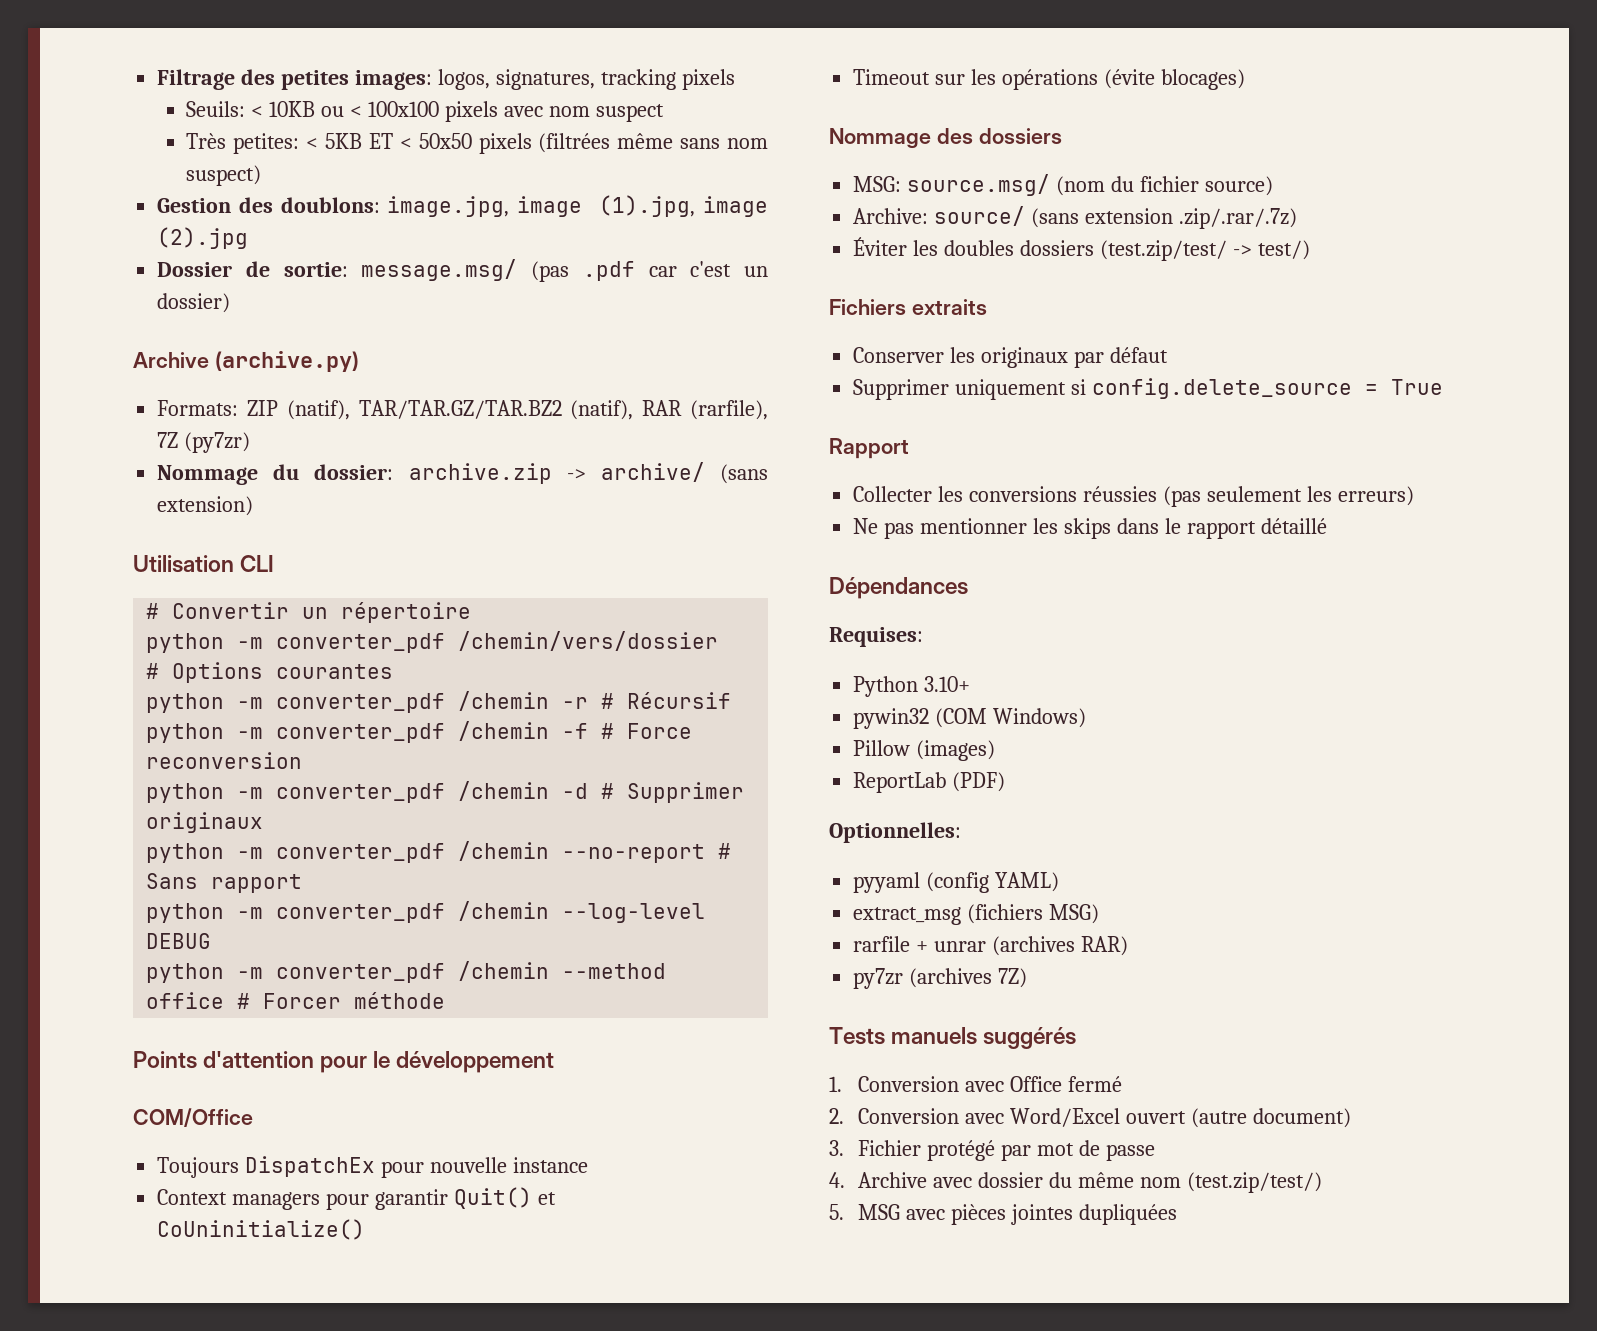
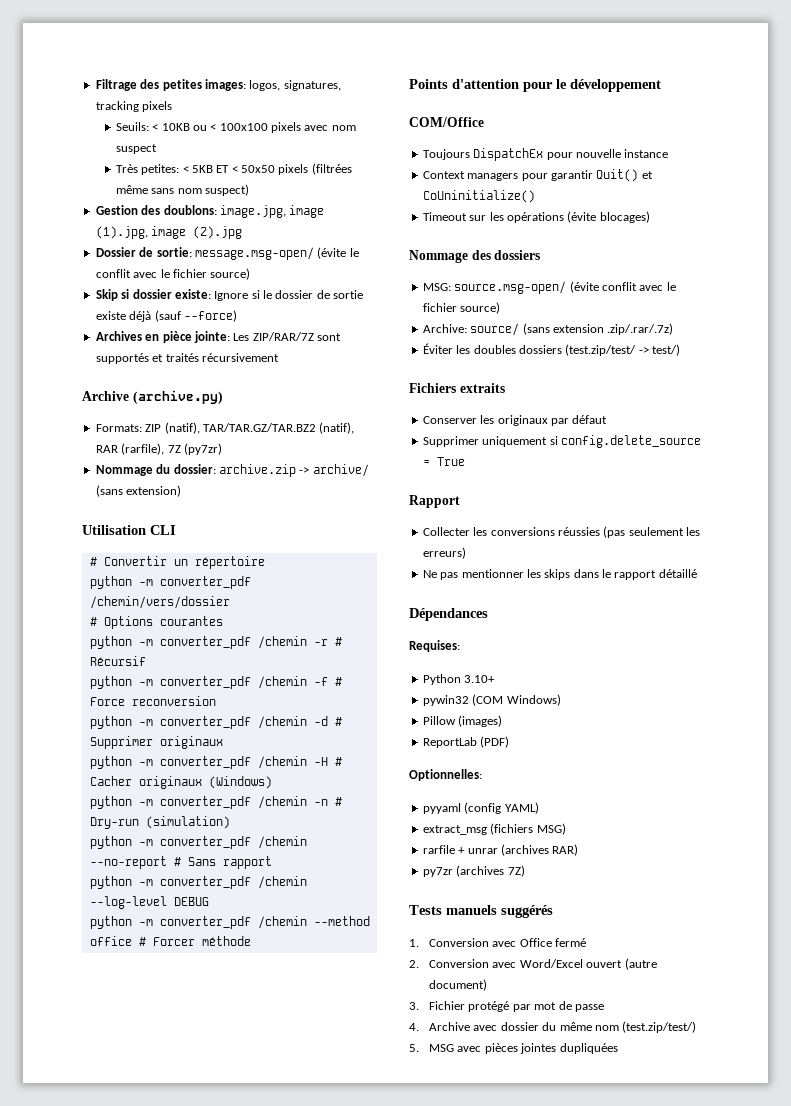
- Dossier de sortie: message.msg/ (pas .pdf car c'est un dossier)
+ Dossier de sortie: message.msg-open/ (évite le conflit avec le fichier source)
+ Skip si dossier existe: Ignore si le dossier de sortie existe déjà (sauf --force)
+ Archives en pièce jointe: Les ZIP/RAR/7Z sont supportés et traités récursivement
+ python -m converter_pdf /chemin -H # Cacher originaux (Windows)
+ python -m converter_pdf /chemin -n # Dry-run (simulation)
- MSG: source.msg/ (nom du fichier source)
+ MSG: source.msg-open/ (évite conflit avec le fichier source)

